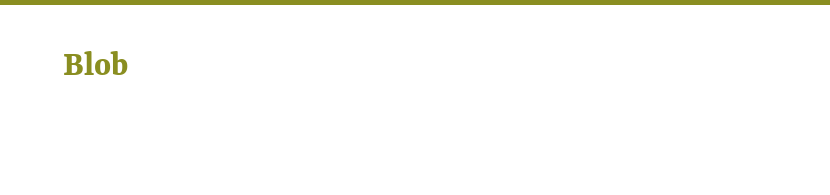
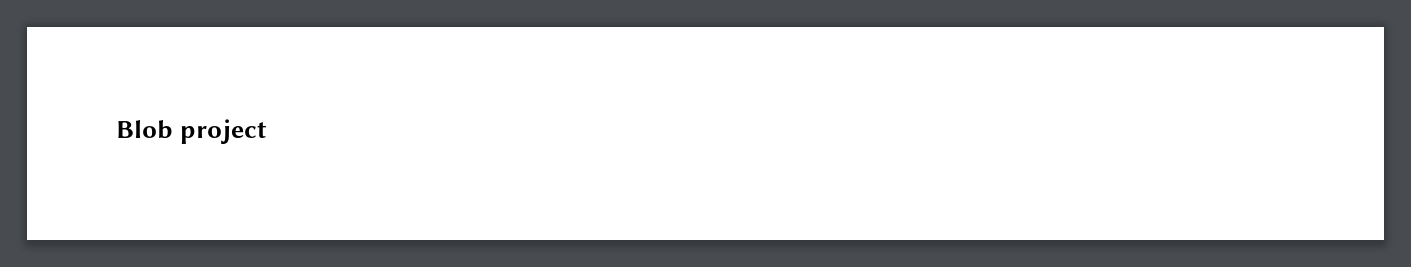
- Blob
+ Blob project

